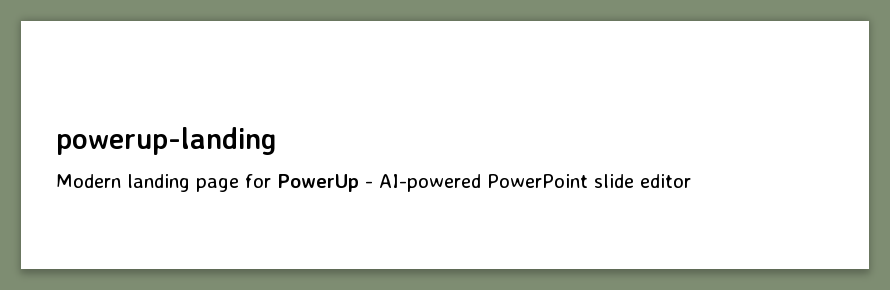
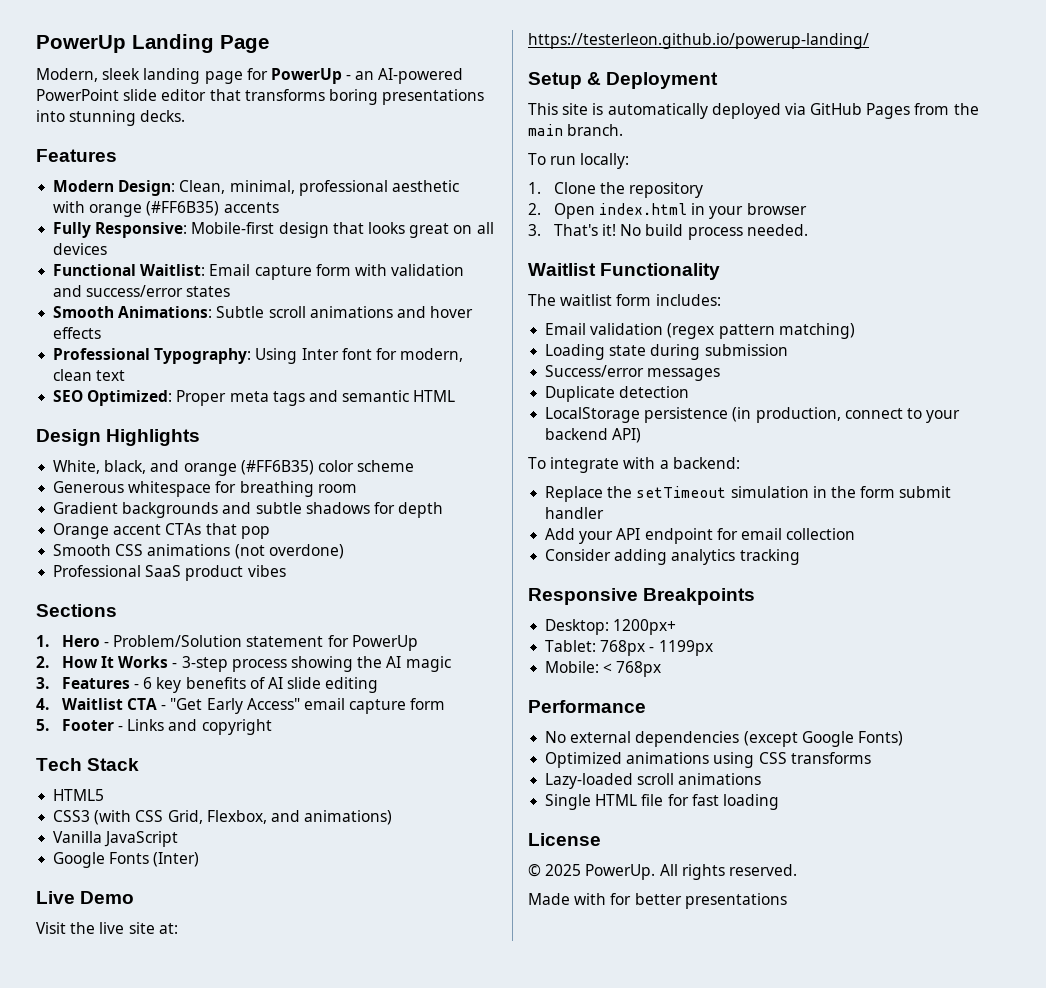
- powerup-landing
- Modern landing page for PowerUp - AI-powered PowerPoint slide editor
+ PowerUp Landing Page
+ Modern, sleek landing page for PowerUp - an AI-powered PowerPoint slide editor that transforms boring presentations into stunning decks.
+ Features
+ Modern Design: Clean, minimal, professional aesthetic with orange (#FF6B35) accents
+ Fully Responsive: Mobile-first design that looks great on all devices
+ Functional Waitlist: Email capture form with validation and success/error states
+ Smooth Animations: Subtle scroll animations and hover effects
+ Professional Typography: Using Inter font for modern, clean text
+ SEO Optimized: Proper meta tags and semantic HTML
+ Design Highlights
+ White, black, and orange (#FF6B35) color scheme
+ Generous whitespace for breathing room
+ Gradient backgrounds and subtle shadows for depth
+ Orange accent CTAs that pop
+ Smooth CSS animations (not overdone)
+ Professional SaaS product vibes
+ Sections
+ 1. Hero - Problem/Solution statement for PowerUp
+ 2. How It Works - 3-step process showing the AI magic
+ 3. Features - 6 key benefits of AI slide editing
+ 4. Waitlist CTA - "Get Early Access" email capture form
+ 5. Footer - Links and copyright
+ Tech Stack
+ HTML5
+ CSS3 (with CSS Grid, Flexbox, and animations)
+ Vanilla JavaScript
+ Google Fonts (Inter)
+ Live Demo
+ Visit the live site at: https://testerleon.github.io/powerup-landing/
+ Setup & Deployment
+ This site is automatically deployed via GitHub Pages from the main branch.
+ To run locally:
+ 1. Clone the repository
+ 2. Open index.html in your browser
+ 3. That's it! No build process needed.
+ Waitlist Functionality
+ The waitlist form includes:
+ Email validation (regex pattern matching)
+ Loading state during submission
+ Success/error messages
+ Duplicate detection
+ LocalStorage persistence (in production, connect to your backend API)
+ To integrate with a backend:
+ Replace the setTimeout simulation in the form submit handler
+ Add your API endpoint for email collection
+ Consider adding analytics tracking
+ Responsive Breakpoints
+ Desktop: 1200px+
+ Tablet: 768px - 1199px
+ Mobile: < 768px
+ Performance
+ No external dependencies (except Google Fonts)
+ Optimized animations using CSS transforms
+ Lazy-loaded scroll animations
+ Single HTML file for fast loading
+ License
+ © 2025 PowerUp. All rights reserved.
+ Made with for better presentations

